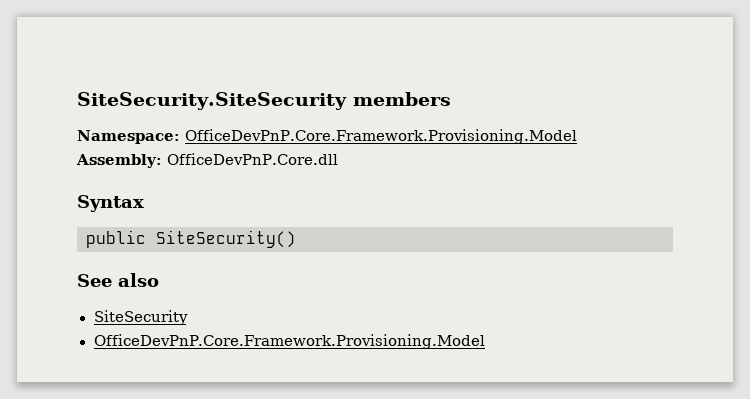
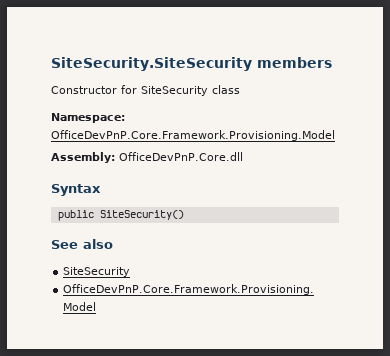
+ Constructor for SiteSecurity class

